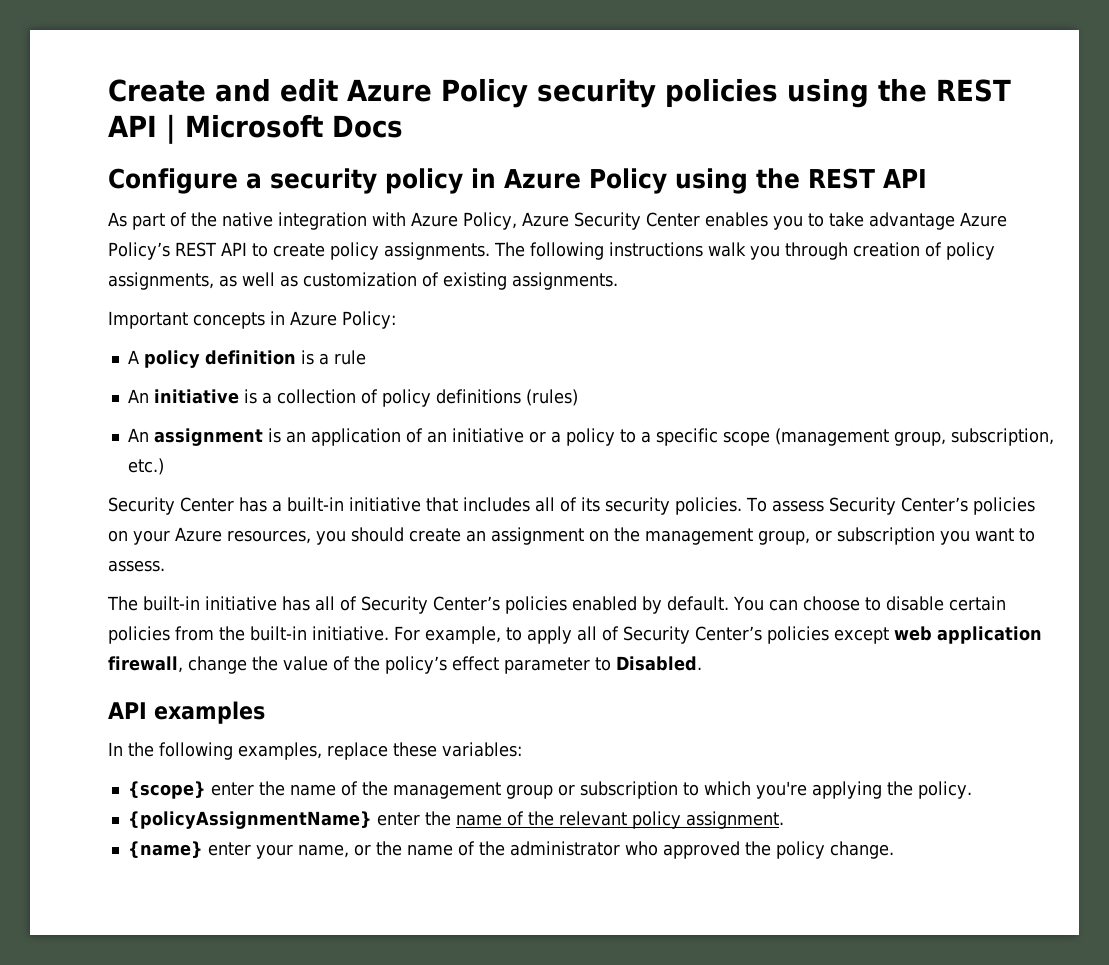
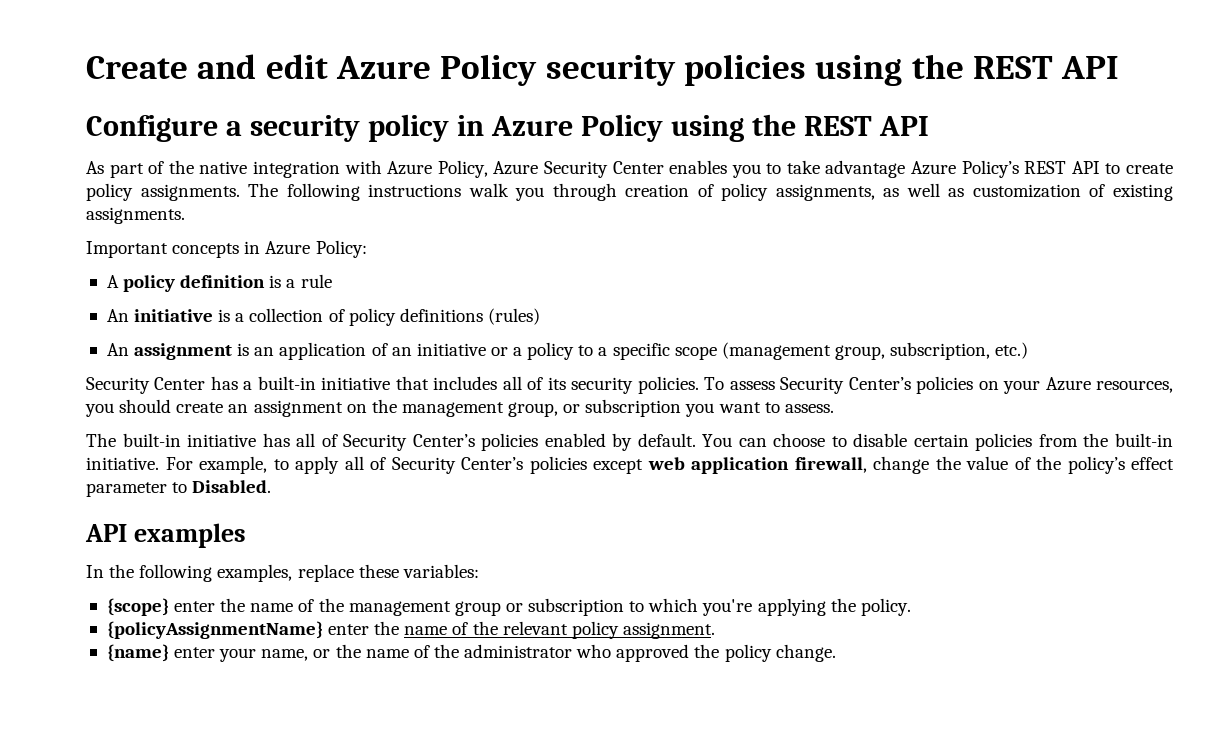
- Create and edit Azure Policy security policies using the REST API | Microsoft Docs
+ Create and edit Azure Policy security policies using the REST API

